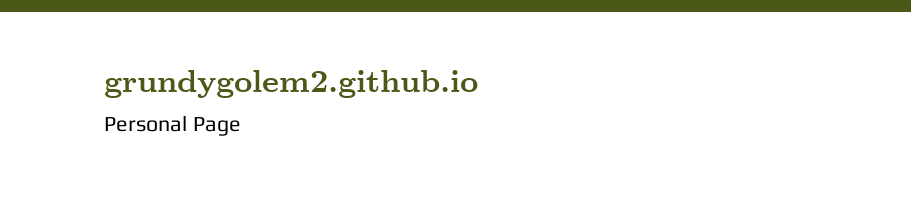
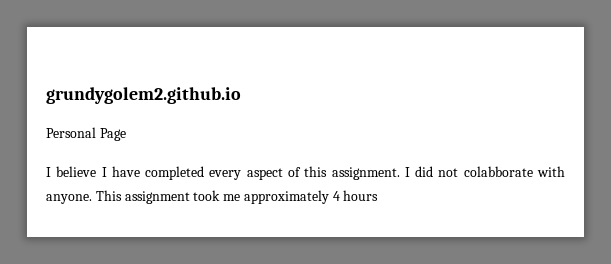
+ I believe I have completed every aspect of this assignment. I did not colabborate with anyone. This assignment took me approximately 4 hours

